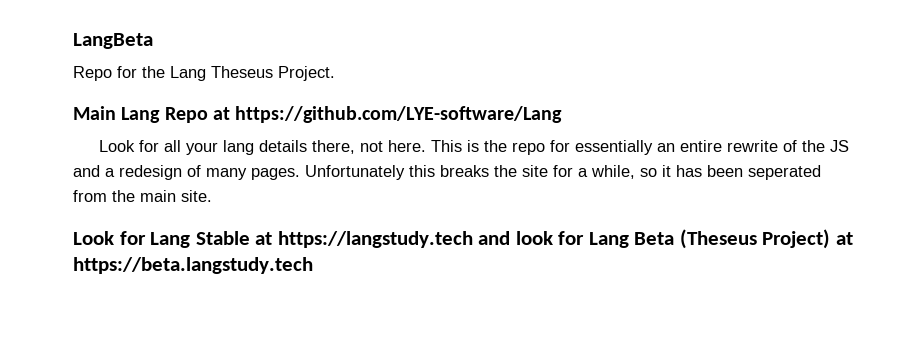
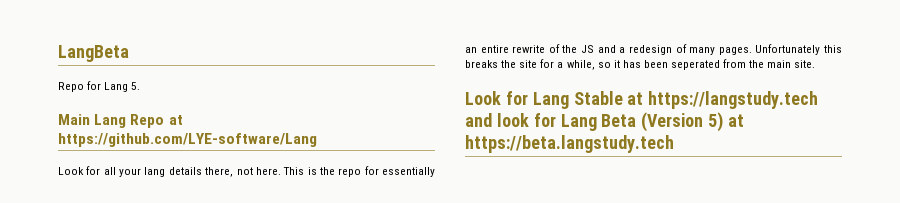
- Repo for the Lang Theseus Project.
+ Repo for Lang 5.
- Look for Lang Stable at https://langstudy.tech and look for Lang Beta (Theseus Project) at https://beta.langstudy.tech
+ Look for Lang Stable at https://langstudy.tech and look for Lang Beta (Version 5) at https://beta.langstudy.tech

